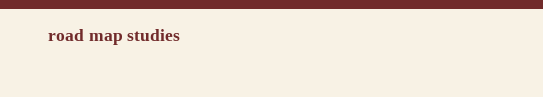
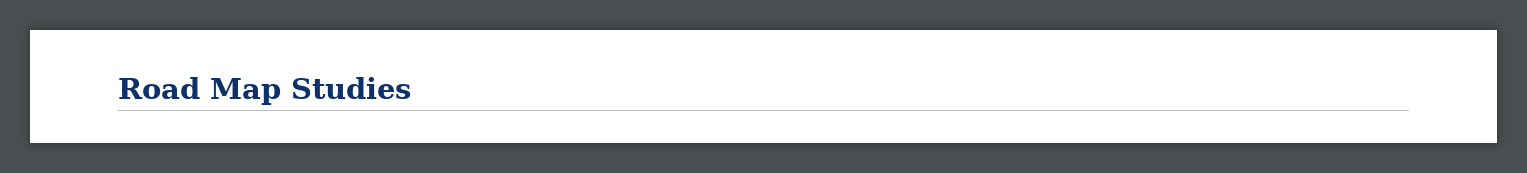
- road map studies
+ Road Map Studies

